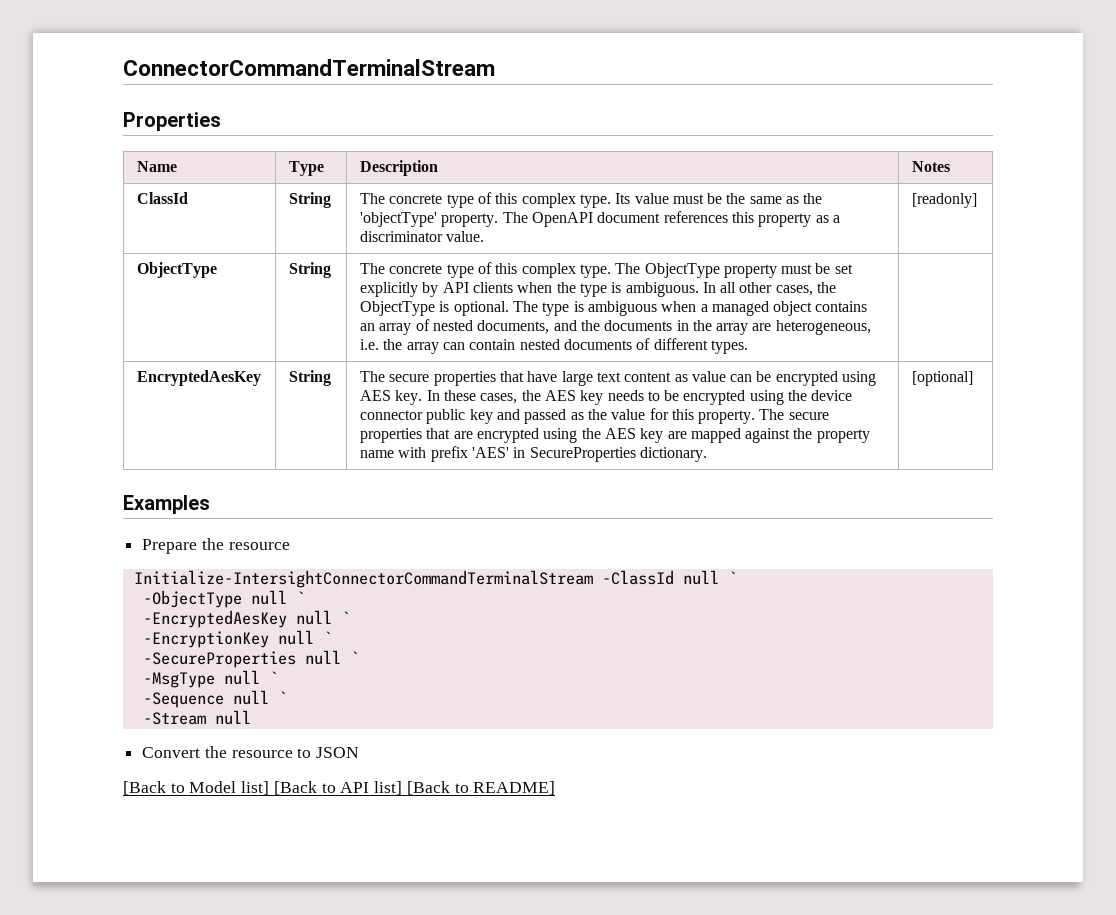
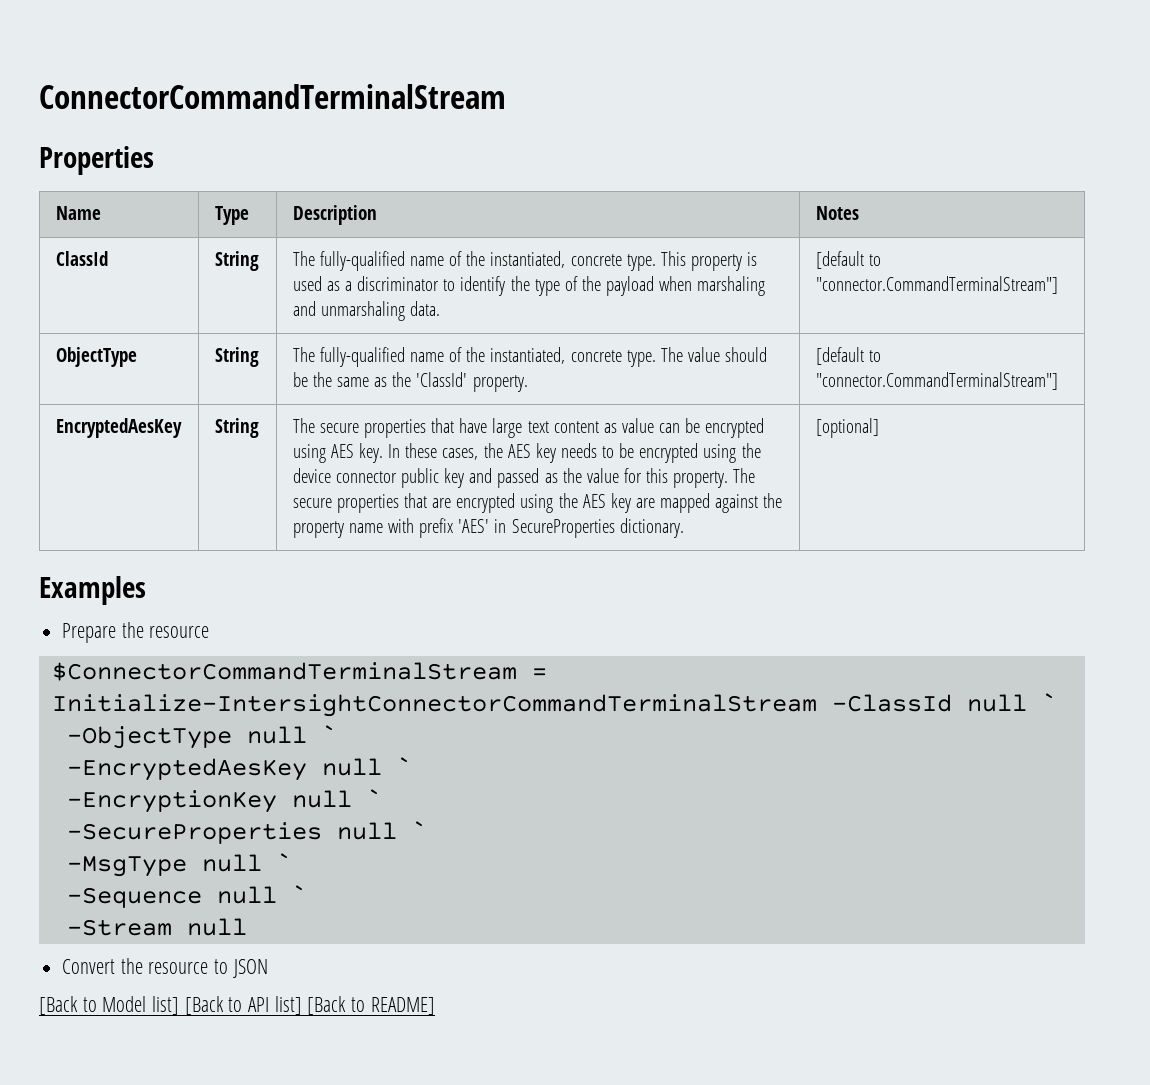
- ClassId | String | The concrete type of this complex type. Its value must be the same as the 'objectType' property. The OpenAPI document references this property as a discriminator value. | [readonly]
- ObjectType | String | The concrete type of this complex type. The ObjectType property must be set explicitly by API clients when the type is ambiguous. In all other cases, the ObjectType is optional. The type is ambiguous when a managed object contains an array of nested documents, and the documents in the array are heterogeneous, i.e. the array can contain nested documents of different types.
+ ClassId | String | The fully-qualified name of the instantiated, concrete type. This property is used as a discriminator to identify the type of the payload when marshaling and unmarshaling data. | [default to "connector.CommandTerminalStream"]
+ ObjectType | String | The fully-qualified name of the instantiated, concrete type. The value should be the same as the 'ClassId' property. | [default to "connector.CommandTerminalStream"]
- Initialize-IntersightConnectorCommandTerminalStream -ClassId null `
+ $ConnectorCommandTerminalStream = Initialize-IntersightConnectorCommandTerminalStream -ClassId null `

